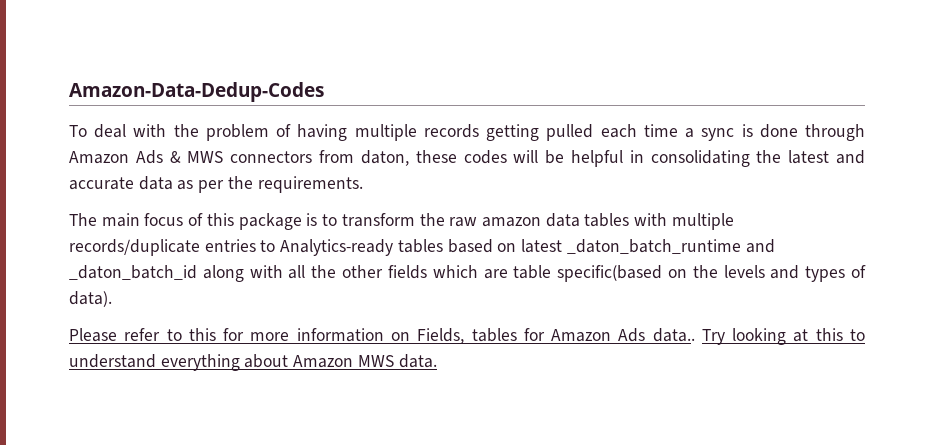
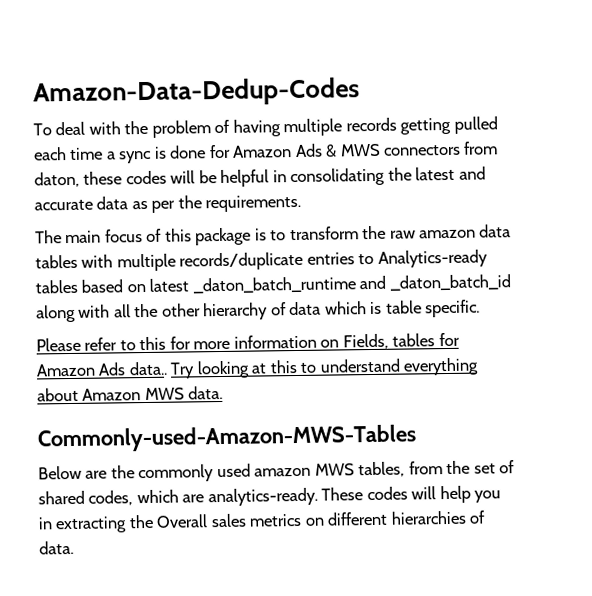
- To deal with the problem of having multiple records getting pulled each time a sync is done through Amazon Ads & MWS connectors from daton, these codes will be helpful in consolidating the latest and accurate data as per the requirements.
+ To deal with the problem of having multiple records getting pulled each time a sync is done for Amazon Ads & MWS connectors from daton, these codes will be helpful in consolidating the latest and accurate data as per the requirements.
- The main focus of this package is to transform the raw amazon data tables with multiple records/duplicate entries to Analytics-ready tables based on latest _daton_batch_runtime and _daton_batch_id along with all the other fields which are table specific(based on the levels and types of data).
+ The main focus of this package is to transform the raw amazon data tables with multiple records/duplicate entries to Analytics-ready tables based on latest _daton_batch_runtime and _daton_batch_id along with all the other hierarchy of data which is table specific.
+ Commonly-used-Amazon-MWS-Tables
+ Below are the commonly used amazon MWS tables, from the set of shared codes, which are analytics-ready. These codes will help you in extracting the Overall sales metrics on different hierarchies of data.

